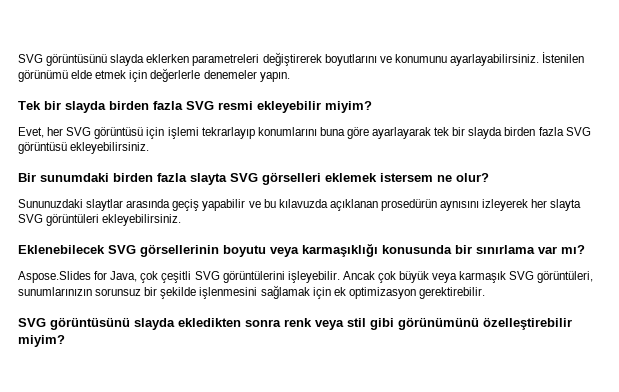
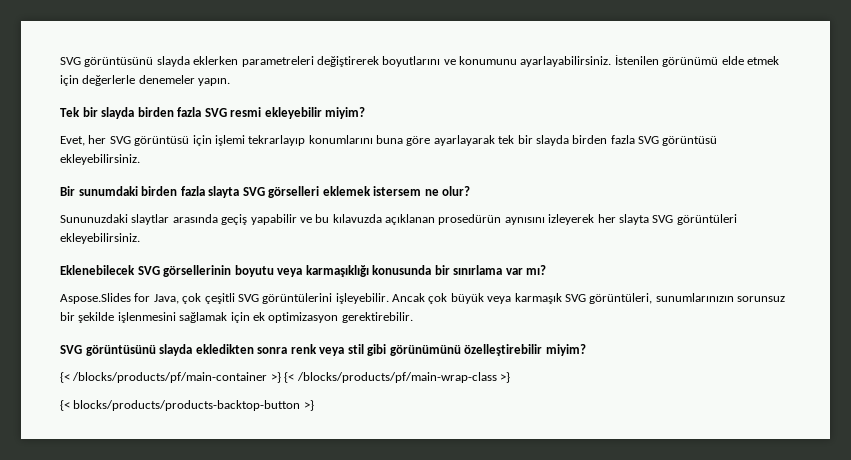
+ {< /blocks/products/pf/main-container >} {< /blocks/products/pf/main-wrap-class >}
+ {< blocks/products/products-backtop-button >}

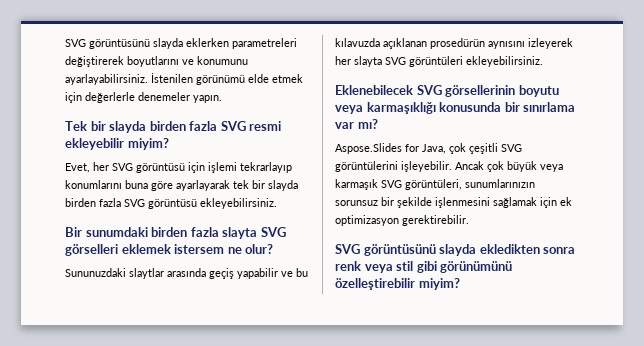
- {< /blocks/products/pf/main-container >} {< /blocks/products/pf/main-wrap-class >}
- {< blocks/products/products-backtop-button >}

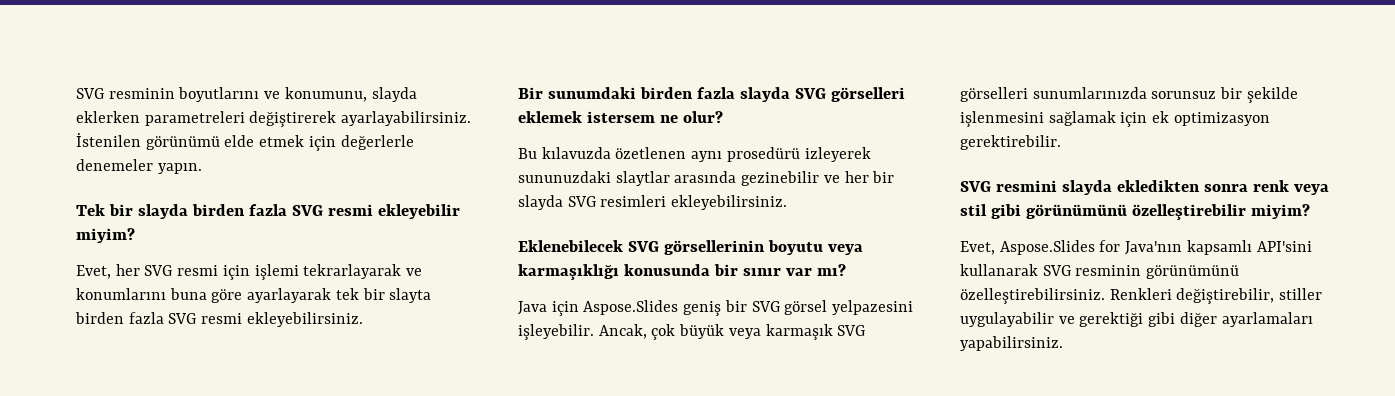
- SVG görüntüsünü slayda eklerken parametreleri değiştirerek boyutlarını ve konumunu ayarlayabilirsiniz.
+ SVG resminin boyutlarını ve konumunu, slayda eklerken parametreleri değiştirerek ayarlayabilirsiniz.
- Evet, her SVG görüntüsü için işlemi tekrarlayıp konumlarını buna göre ayarlayarak tek bir slayda birden fazla SVG görüntüsü ekleyebilirsiniz.
+ Evet, her SVG resmi için işlemi tekrarlayarak ve konumlarını buna göre ayarlayarak tek bir slayta birden fazla SVG resmi ekleyebilirsiniz.
- Bir sunumdaki birden fazla slayta SVG görselleri eklemek istersem ne olur?
+ Bir sunumdaki birden fazla slayda SVG görselleri eklemek istersem ne olur?
- Sununuzdaki slaytlar arasında geçiş yapabilir ve bu kılavuzda açıklanan prosedürün aynısını izleyerek her slayta SVG görüntüleri ekleyebilirsiniz.
+ Bu kılavuzda özetlenen aynı prosedürü izleyerek sununuzdaki slaytlar arasında gezinebilir ve her bir slayda SVG resimleri ekleyebilirsiniz.
- Eklenebilecek SVG görsellerinin boyutu veya karmaşıklığı konusunda bir sınırlama var mı?
+ Eklenebilecek SVG görsellerinin boyutu veya karmaşıklığı konusunda bir sınır var mı?
- Aspose.Slides for Java, çok çeşitli SVG görüntülerini işleyebilir. Ancak çok büyük veya karmaşık SVG görüntüleri, sunumlarınızın sorunsuz bir şekilde işlenmesini sağlamak için ek optimizasyon gerektirebilir.
+ Java için Aspose.Slides geniş bir SVG görsel yelpazesini işleyebilir. Ancak, çok büyük veya karmaşık SVG görselleri sunumlarınızda sorunsuz bir şekilde işlenmesini sağlamak için ek optimizasyon gerektirebilir.
- SVG görüntüsünü slayda ekledikten sonra renk veya stil gibi görünümünü özelleştirebilir miyim?
+ SVG resmini slayda ekledikten sonra renk veya stil gibi görünümünü özelleştirebilir miyim?
+ Evet, Aspose.Slides for Java'nın kapsamlı API'sini kullanarak SVG resminin görünümünü özelleştirebilirsiniz. Renkleri değiştirebilir, stiller uygulayabilir ve gerektiği gibi diğer ayarlamaları yapabilirsiniz.

